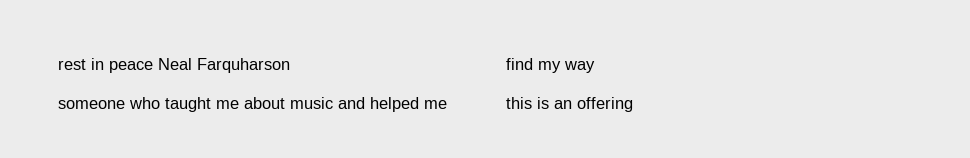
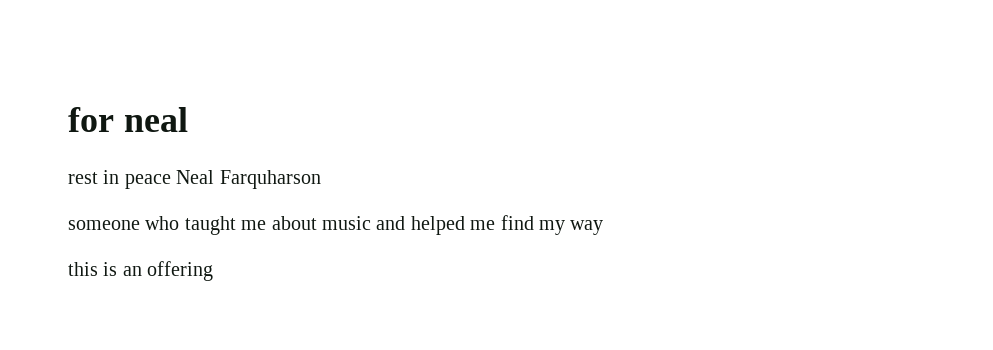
+ for neal

